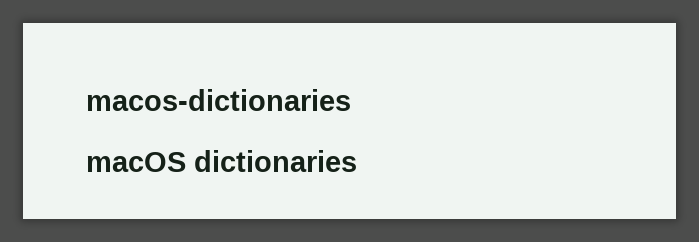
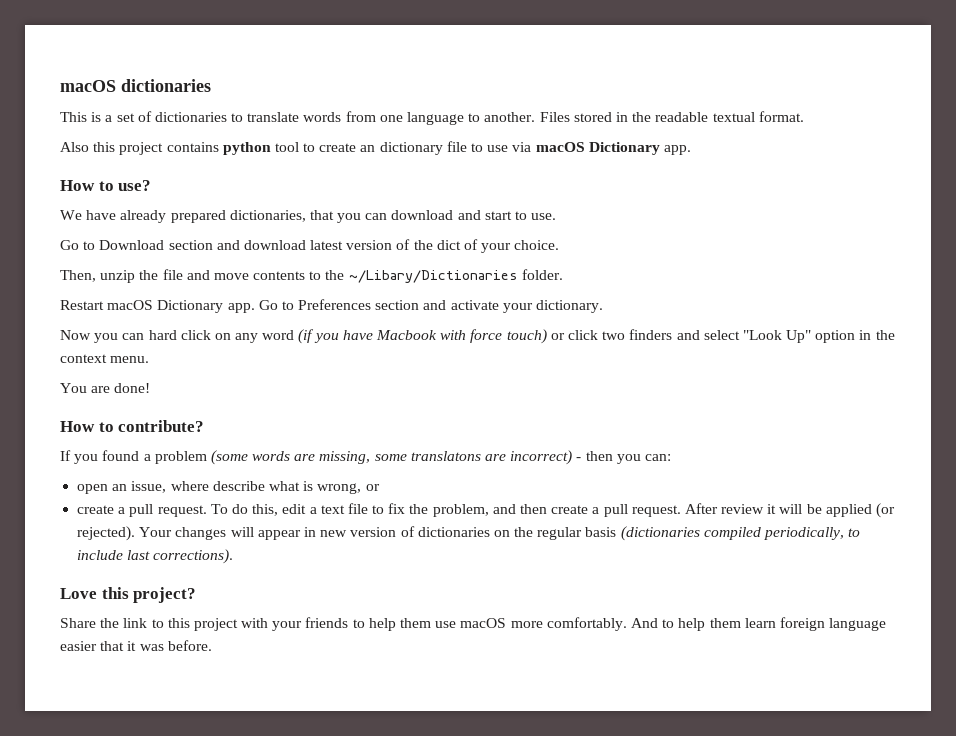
- macos-dictionaries
+ This is a set of dictionaries to translate words from one language to another. Files stored in the readable textual format.
+ Also this project contains python tool to create an dictionary file to use via macOS Dictionary app.
+ How to use?
+ We have already prepared dictionaries, that you can download and start to use.
+ Go to Download section and download latest version of the dict of your choice.
+ Then, unzip the file and move contents to the ~/Libary/Dictionaries folder.
+ Restart macOS Dictionary app. Go to Preferences section and activate your dictionary.
+ Now you can hard click on any word (if you have Macbook with force touch) or click two finders and select "Look Up" option in the context menu.
+ You are done!
+ How to contribute?
+ If you found a problem (some words are missing, some translatons are incorrect) - then you can:
+ open an issue, where describe what is wrong, or
+ create a pull request. To do this, edit a text file to fix the problem, and then create a pull request. After review it will be applied (or rejected). Your changes will appear in new version of dictionaries on the regular basis (dictionaries compiled periodically, to include last corrections).
+ Love this project?
+ Share the link to this project with your friends to help them use macOS more comfortably. And to help them learn foreign language easier that it was before.

